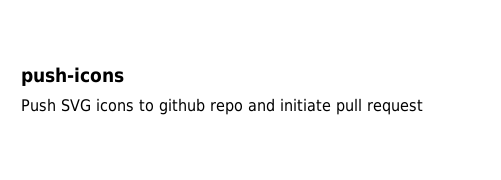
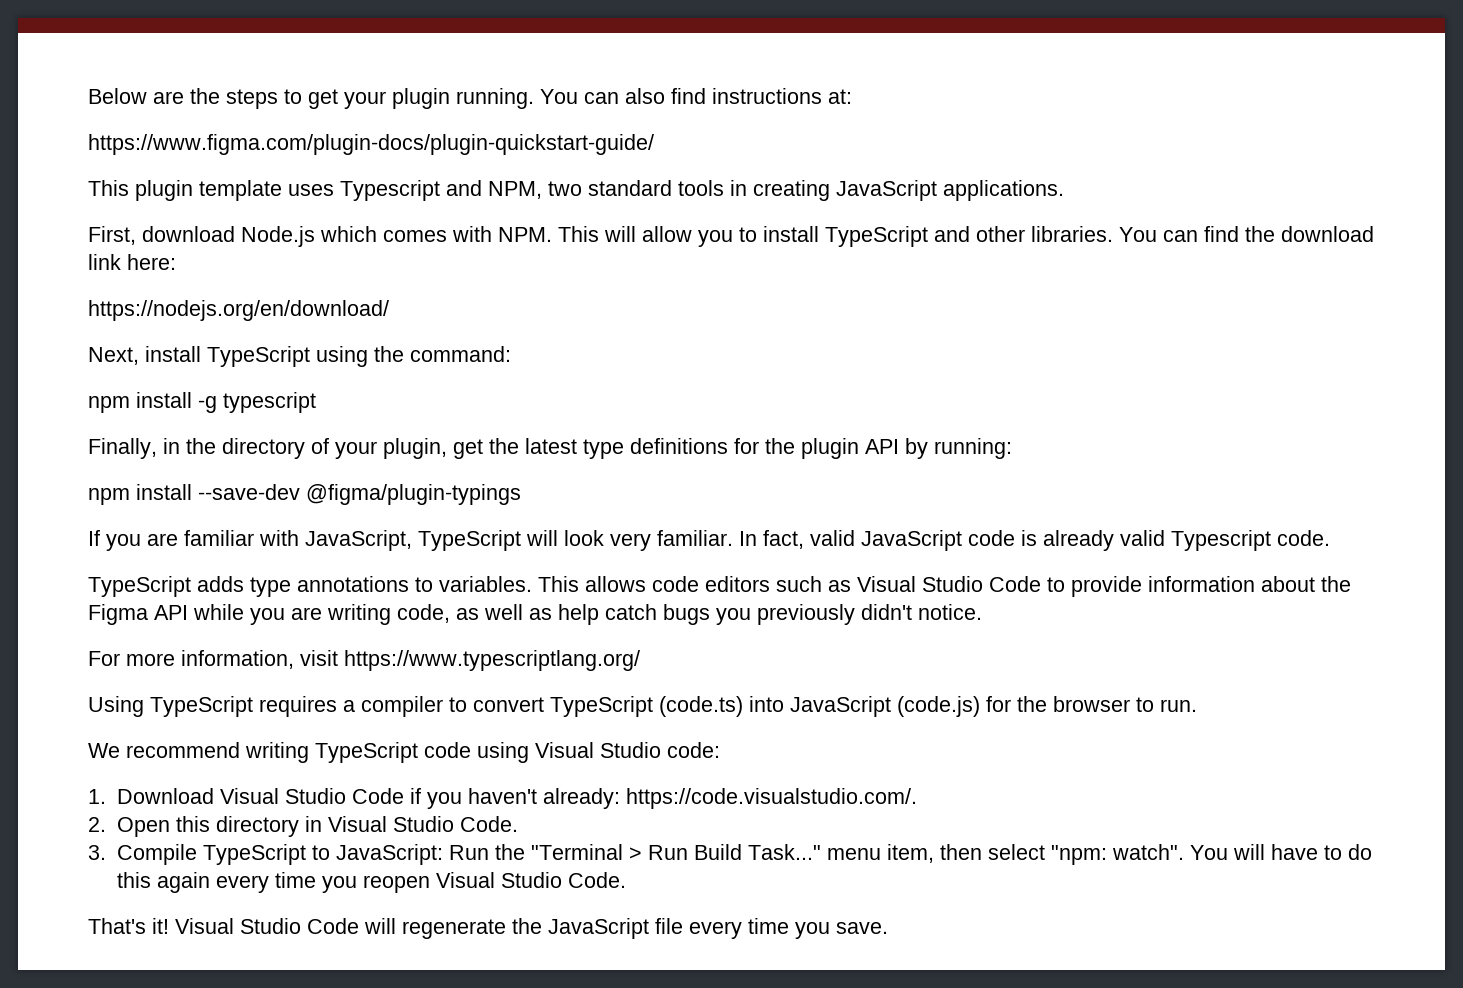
- push-icons
- Push SVG icons to github repo and initiate pull request
+ Below are the steps to get your plugin running. You can also find instructions at:
+ https://www.figma.com/plugin-docs/plugin-quickstart-guide/
+ This plugin template uses Typescript and NPM, two standard tools in creating JavaScript applications.
+ First, download Node.js which comes with NPM. This will allow you to install TypeScript and other libraries. You can find the download link here:
+ https://nodejs.org/en/download/
+ Next, install TypeScript using the command:
+ npm install -g typescript
+ Finally, in the directory of your plugin, get the latest type definitions for the plugin API by running:
+ npm install --save-dev @figma/plugin-typings
+ If you are familiar with JavaScript, TypeScript will look very familiar. In fact, valid JavaScript code is already valid Typescript code.
+ TypeScript adds type annotations to variables. This allows code editors such as Visual Studio Code to provide information about the Figma API while you are writing code, as well as help catch bugs you previously didn't notice.
+ For more information, visit https://www.typescriptlang.org/
+ Using TypeScript requires a compiler to convert TypeScript (code.ts) into JavaScript (code.js) for the browser to run.
+ We recommend writing TypeScript code using Visual Studio code:
+ 1. Download Visual Studio Code if you haven't already: https://code.visualstudio.com/.
+ 2. Open this directory in Visual Studio Code.
+ 3. Compile TypeScript to JavaScript: Run the "Terminal > Run Build Task..." menu item, then select "npm: watch". You will have to do this again every time you reopen Visual Studio Code.
+ That's it! Visual Studio Code will regenerate the JavaScript file every time you save.

